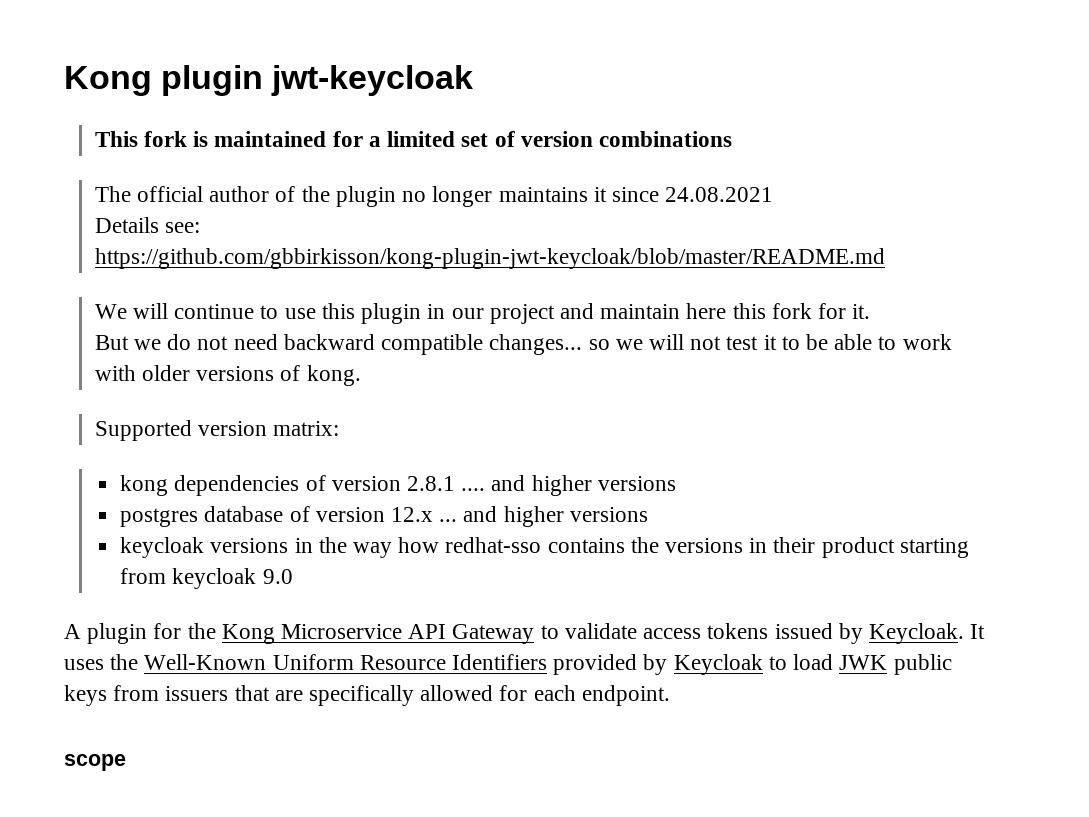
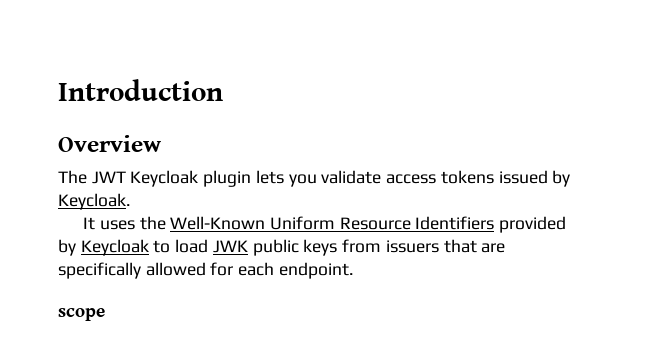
- Kong plugin jwt-keycloak
- This fork is maintained for a limited set of version combinations
- The official author of the plugin no longer maintains it since 24.08.2021
- Details see: https://github.com/gbbirkisson/kong-plugin-jwt-keycloak/blob/master/README.md
- We will continue to use this plugin in our project and maintain here this fork for it.
- But we do not need backward compatible changes... so we will not test it to be able to work with older versions of kong.
- Supported version matrix:
- kong dependencies of version 2.8.1 .... and higher versions
- postgres database of version 12.x ... and higher versions
- keycloak versions in the way how redhat-sso contains the versions in their product starting from keycloak 9.0
- A plugin for the Kong Microservice API Gateway to validate access tokens issued by Keycloak. It uses the Well-Known Uniform Resource Identifiers provided by Keycloak to load JWK public keys from issuers that are specifically allowed for each endpoint.
+ Introduction
+ Overview
+ The JWT Keycloak plugin lets you validate access tokens issued by Keycloak.
+ It uses the Well-Known Uniform Resource Identifiers provided by Keycloak to load JWK public keys from issuers that are specifically allowed for each endpoint.

